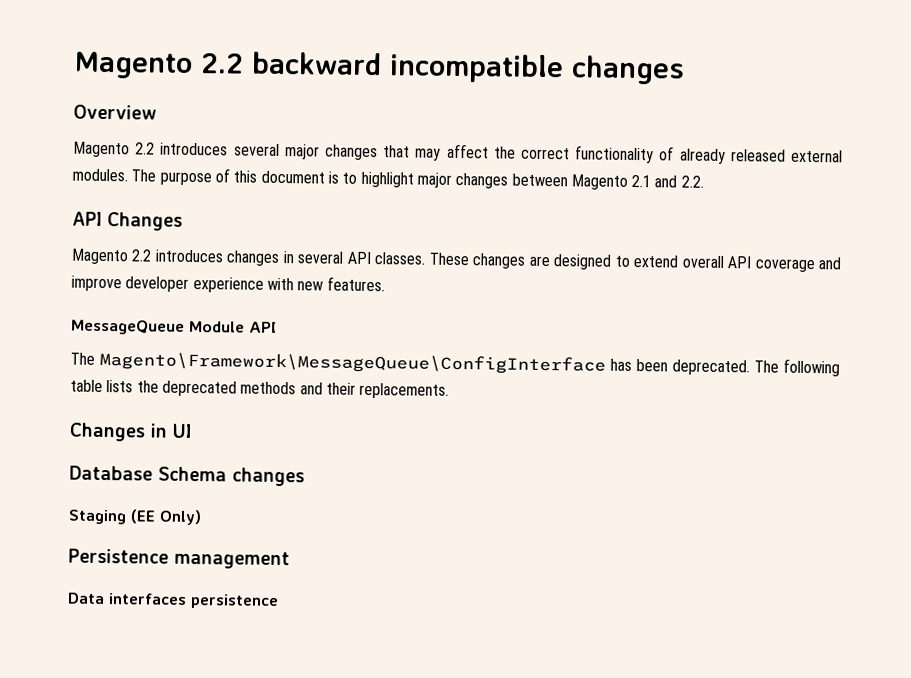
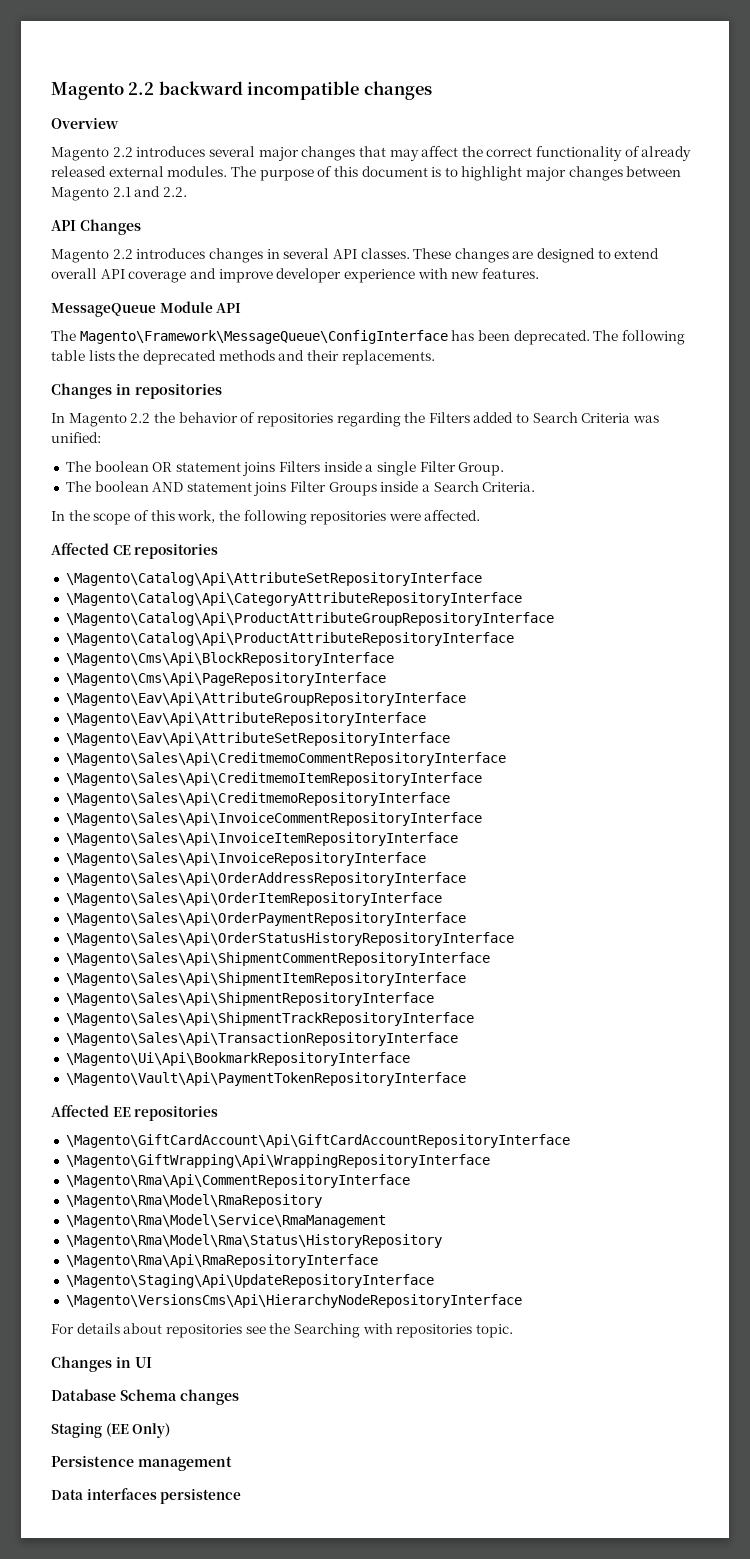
+ Changes in repositories
+ In Magento 2.2 the behavior of repositories regarding the Filters added to Search Criteria was unified:
+ The boolean OR statement joins Filters inside a single Filter Group.
+ The boolean AND statement joins Filter Groups inside a Search Criteria.
+ In the scope of this work, the following repositories were affected.
+ Affected CE repositories
+ \Magento\Catalog\Api\AttributeSetRepositoryInterface
+ \Magento\Catalog\Api\CategoryAttributeRepositoryInterface
+ \Magento\Catalog\Api\ProductAttributeGroupRepositoryInterface
+ \Magento\Catalog\Api\ProductAttributeRepositoryInterface
+ \Magento\Cms\Api\BlockRepositoryInterface
+ \Magento\Cms\Api\PageRepositoryInterface
+ \Magento\Eav\Api\AttributeGroupRepositoryInterface
+ \Magento\Eav\Api\AttributeRepositoryInterface
+ \Magento\Eav\Api\AttributeSetRepositoryInterface
+ \Magento\Sales\Api\CreditmemoCommentRepositoryInterface
+ \Magento\Sales\Api\CreditmemoItemRepositoryInterface
+ \Magento\Sales\Api\CreditmemoRepositoryInterface
+ \Magento\Sales\Api\InvoiceCommentRepositoryInterface
+ \Magento\Sales\Api\InvoiceItemRepositoryInterface
+ \Magento\Sales\Api\InvoiceRepositoryInterface
+ \Magento\Sales\Api\OrderAddressRepositoryInterface
+ \Magento\Sales\Api\OrderItemRepositoryInterface
+ \Magento\Sales\Api\OrderPaymentRepositoryInterface
+ \Magento\Sales\Api\OrderStatusHistoryRepositoryInterface
+ \Magento\Sales\Api\ShipmentCommentRepositoryInterface
+ \Magento\Sales\Api\ShipmentItemRepositoryInterface
+ \Magento\Sales\Api\ShipmentRepositoryInterface
+ \Magento\Sales\Api\ShipmentTrackRepositoryInterface
+ \Magento\Sales\Api\TransactionRepositoryInterface
+ \Magento\Ui\Api\BookmarkRepositoryInterface
+ \Magento\Vault\Api\PaymentTokenRepositoryInterface
+ Affected EE repositories
+ \Magento\GiftCardAccount\Api\GiftCardAccountRepositoryInterface
+ \Magento\GiftWrapping\Api\WrappingRepositoryInterface
+ \Magento\Rma\Api\CommentRepositoryInterface
+ \Magento\Rma\Model\RmaRepository
+ \Magento\Rma\Model\Service\RmaManagement
+ \Magento\Rma\Model\Rma\Status\HistoryRepository
+ \Magento\Rma\Api\RmaRepositoryInterface
+ \Magento\Staging\Api\UpdateRepositoryInterface
+ \Magento\VersionsCms\Api\HierarchyNodeRepositoryInterface
+ For details about repositories see the Searching with repositories topic.

